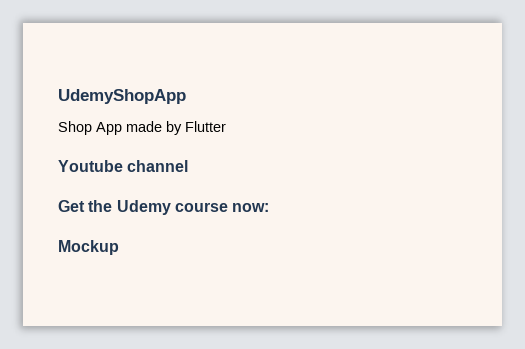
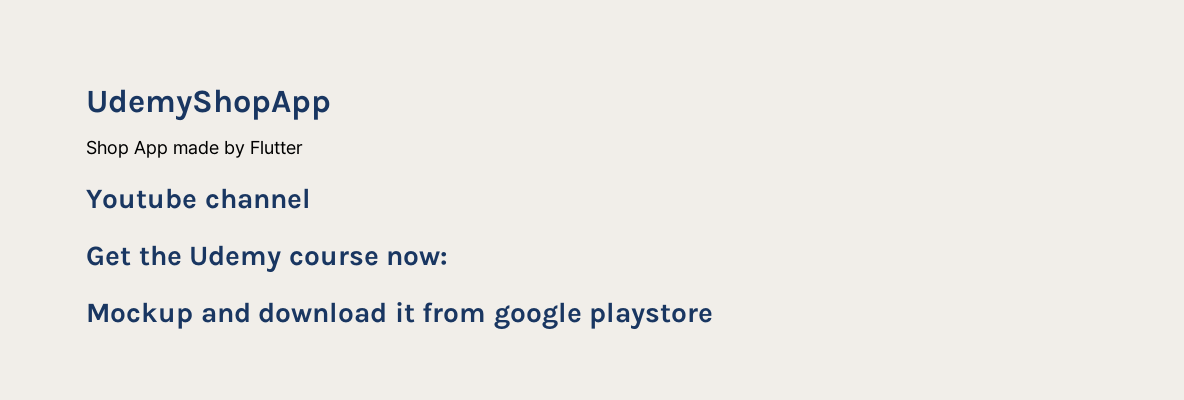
- Mockup
+ Mockup and download it from google playstore

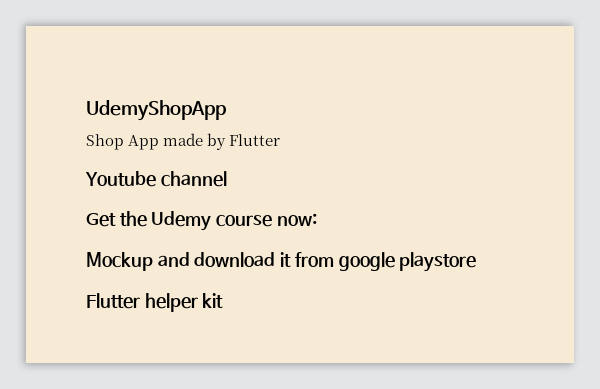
+ Flutter helper kit

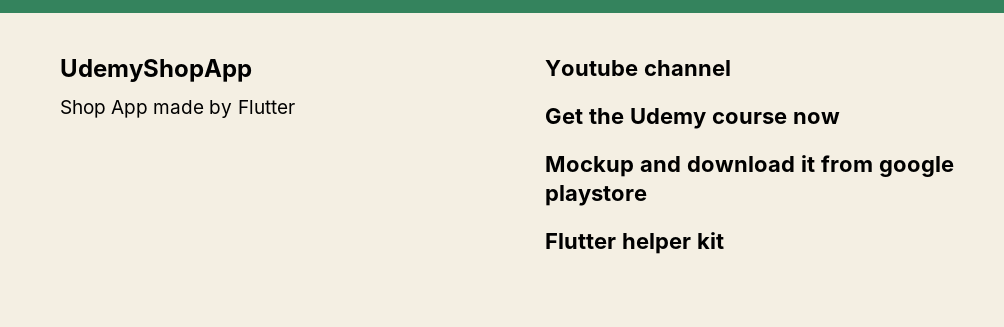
- Get the Udemy course now:
+ Get the Udemy course now

